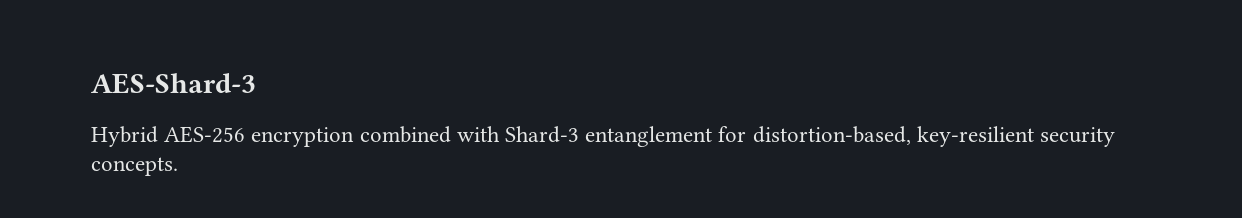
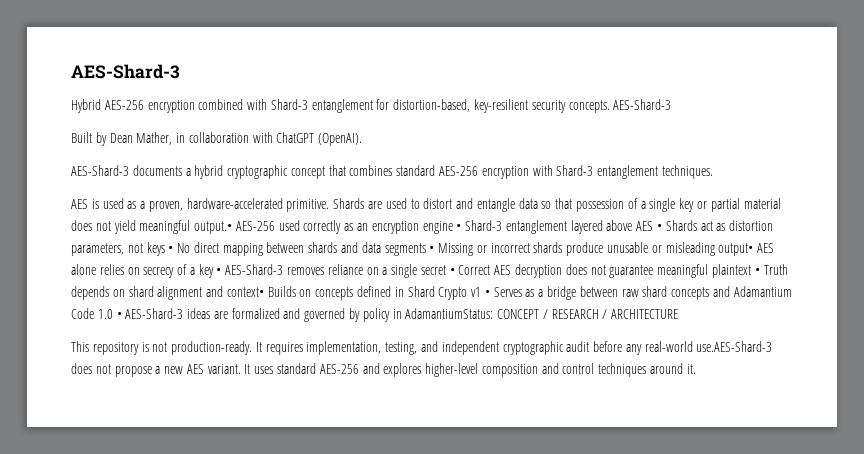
- Hybrid AES-256 encryption combined with Shard-3 entanglement for distortion-based, key-resilient security concepts.
+ Hybrid AES-256 encryption combined with Shard-3 entanglement for distortion-based, key-resilient security concepts. AES-Shard-3
+ Built by Dean Mather, in collaboration with ChatGPT (OpenAI).
+ AES-Shard-3 documents a hybrid cryptographic concept that combines standard AES-256 encryption with Shard-3 entanglement techniques.
+ AES is used as a proven, hardware-accelerated primitive. Shards are used to distort and entangle data so that possession of a single key or partial material does not yield meaningful output.• AES-256 used correctly as an encryption engine • Shard-3 entanglement layered above AES • Shards act as distortion parameters, not keys • No direct mapping between shards and data segments • Missing or incorrect shards produce unusable or misleading output• AES alone relies on secrecy of a key • AES-Shard-3 removes reliance on a single secret • Correct AES decryption does not guarantee meaningful plaintext • Truth depends on shard alignment and context• Builds on concepts defined in Shard Crypto v1 • Serves as a bridge between raw shard concepts and Adamantium Code 1.0 • AES-Shard-3 ideas are formalized and governed by policy in AdamantiumStatus: CONCEPT / RESEARCH / ARCHITECTURE
+ This repository is not production-ready. It requires implementation, testing, and independent cryptographic audit before any real-world use.AES-Shard-3 does not propose a new AES variant. It uses standard AES-256 and explores higher-level composition and control techniques around it.

